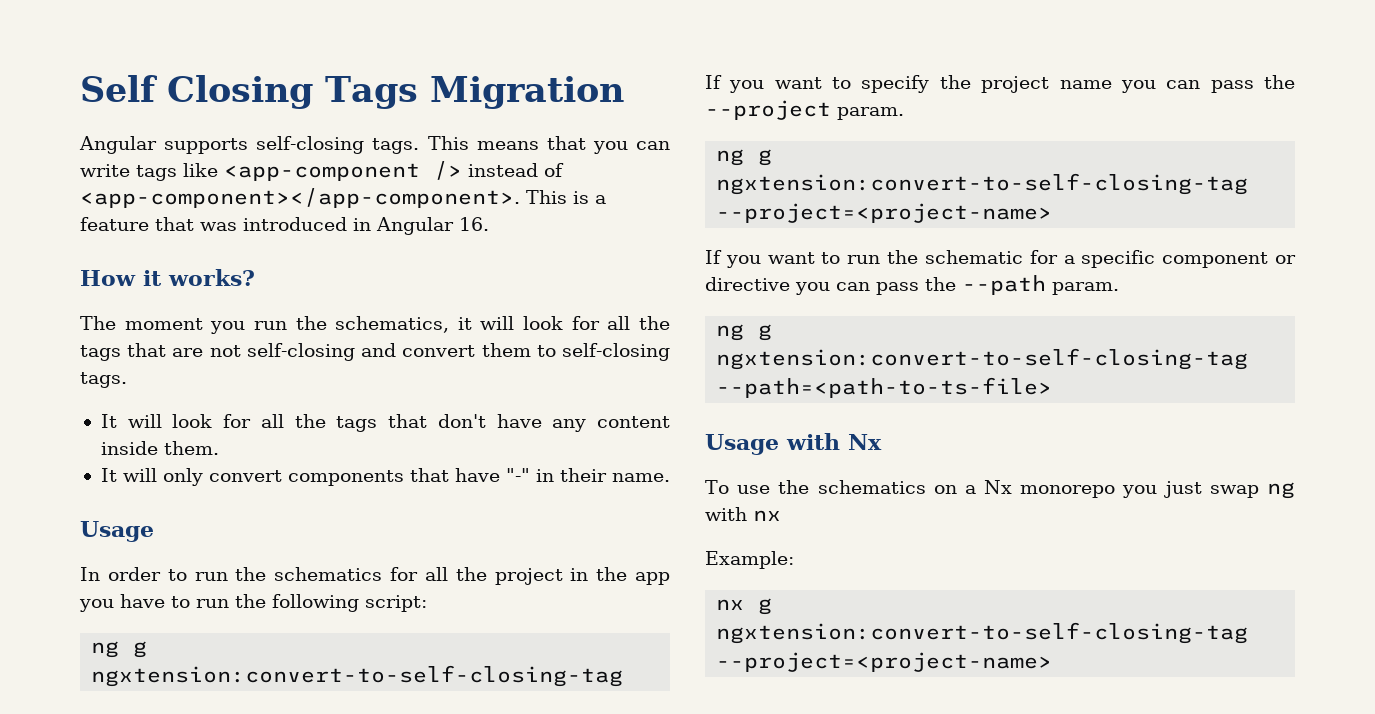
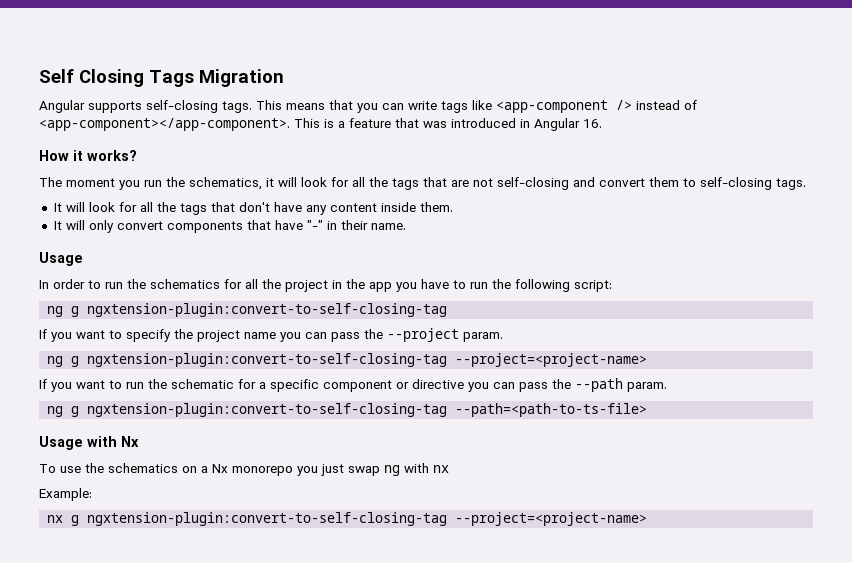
  In order to run the schematics for all the project in the app you have to run the following script:
- ng g ngxtension:convert-to-self-closing-tag
+ ng g ngxtension-plugin:convert-to-self-closing-tag
- ng g ngxtension:convert-to-self-closing-tag --project=<project-name>
+ ng g ngxtension-plugin:convert-to-self-closing-tag --project=<project-name>
- ng g ngxtension:convert-to-self-closing-tag --path=<path-to-ts-file>
+ ng g ngxtension-plugin:convert-to-self-closing-tag --path=<path-to-ts-file>
- nx g ngxtension:convert-to-self-closing-tag --project=<project-name>
+ nx g ngxtension-plugin:convert-to-self-closing-tag --project=<project-name>

